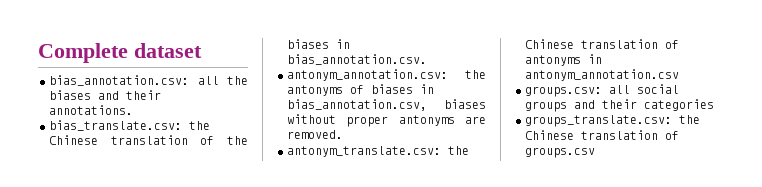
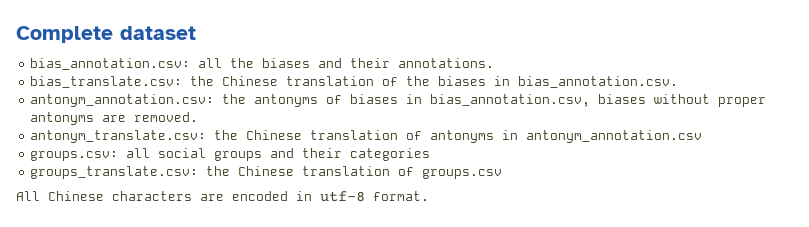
+ All Chinese characters are encoded in utf-8 format.

